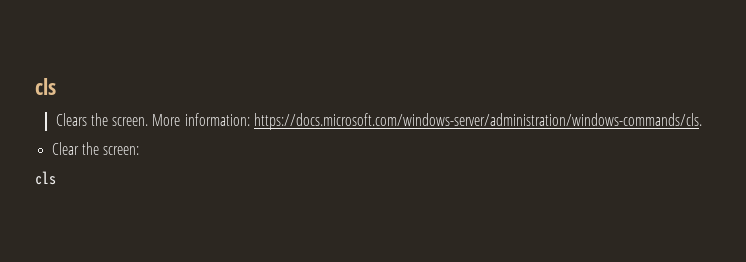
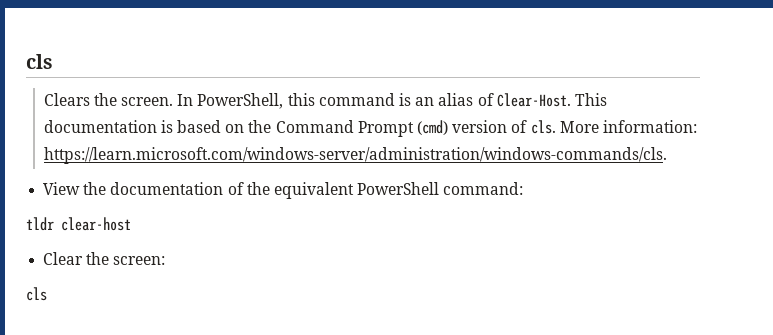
- More information: https://docs.microsoft.com/windows-server/administration/windows-commands/cls.
+ In PowerShell, this command is an alias of Clear-Host. This documentation is based on the Command Prompt (cmd) version of cls. More information: https://learn.microsoft.com/windows-server/administration/windows-commands/cls.
+ View the documentation of the equivalent PowerShell command:
+ tldr clear-host

